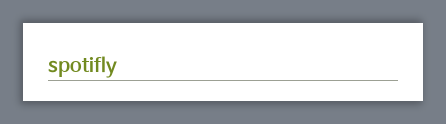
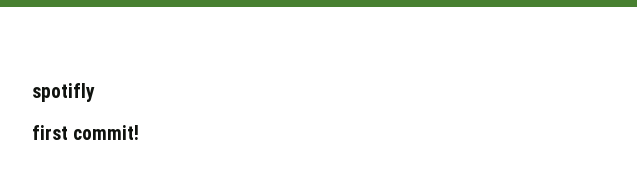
+ first commit!

